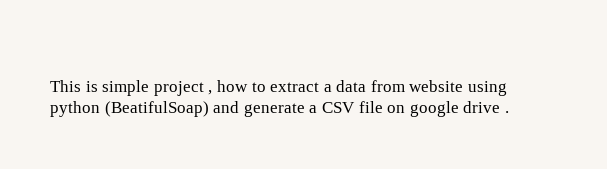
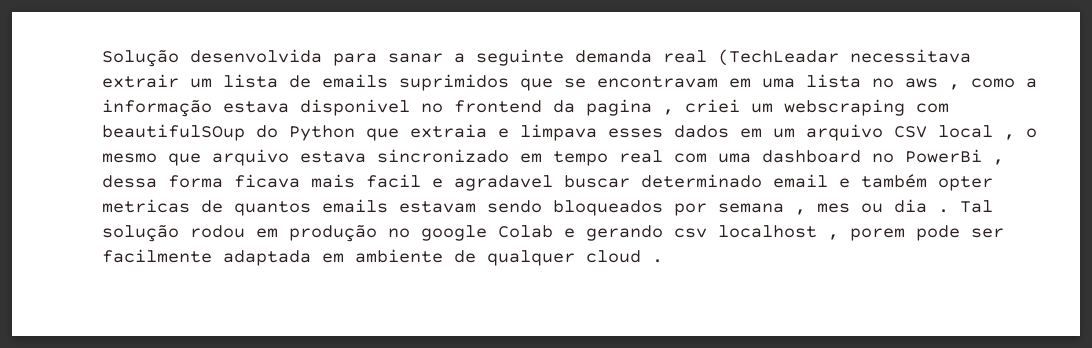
- This is simple project , how to extract a data from website using python (BeatifulSoap) and generate a CSV file on google drive .
+ Solução desenvolvida para sanar a seguinte demanda real (TechLeadar necessitava extrair um lista de emails suprimidos que se encontravam em uma lista no aws , como a informação estava disponivel no frontend da pagina , criei um webscraping com beautifulSOup do Python que extraia e limpava esses dados em um arquivo CSV local , o mesmo que arquivo estava sincronizado em tempo real com uma dashboard no PowerBi , dessa forma ficava mais facil e agradavel buscar determinado email e também opter metricas de quantos emails estavam sendo bloqueados por semana , mes ou dia . Tal solução rodou em produção no google Colab e gerando csv localhost , porem pode ser facilmente adaptada em ambiente de qualquer cloud .

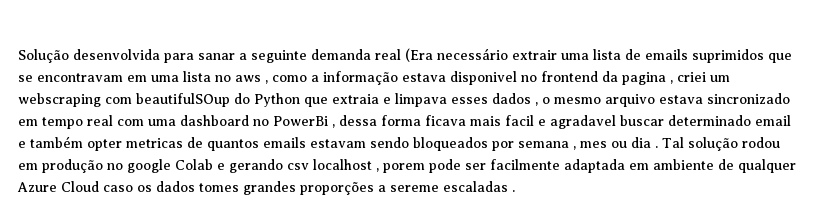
- Solução desenvolvida para sanar a seguinte demanda real (TechLeadar necessitava extrair um lista de emails suprimidos que se encontravam em uma lista no aws , como a informação estava disponivel no frontend da pagina , criei um webscraping com beautifulSOup do Python que extraia e limpava esses dados em um arquivo CSV local , o mesmo que arquivo estava sincronizado em tempo real com uma dashboard no PowerBi , dessa forma ficava mais facil e agradavel buscar determinado email e também opter metricas de quantos emails estavam sendo bloqueados por semana , mes ou dia .
+ Solução desenvolvida para sanar a seguinte demanda real (Era necessário extrair uma lista de emails suprimidos que se encontravam em uma lista no aws , como a informação estava disponivel no frontend da pagina , criei um webscraping com beautifulSOup do Python que extraia e limpava esses dados , o mesmo arquivo estava sincronizado em tempo real com uma dashboard no PowerBi , dessa forma ficava mais facil e agradavel buscar determinado email e também opter metricas de quantos emails estavam sendo bloqueados por semana , mes ou dia .
- Tal solução rodou em produção no google Colab e gerando csv localhost , porem pode ser facilmente adaptada em ambiente de qualquer cloud .
+ Tal solução rodou em produção no google Colab e gerando csv localhost , porem pode ser facilmente adaptada em ambiente de qualquer Azure Cloud caso os dados tomes grandes proporções a sereme escaladas .

